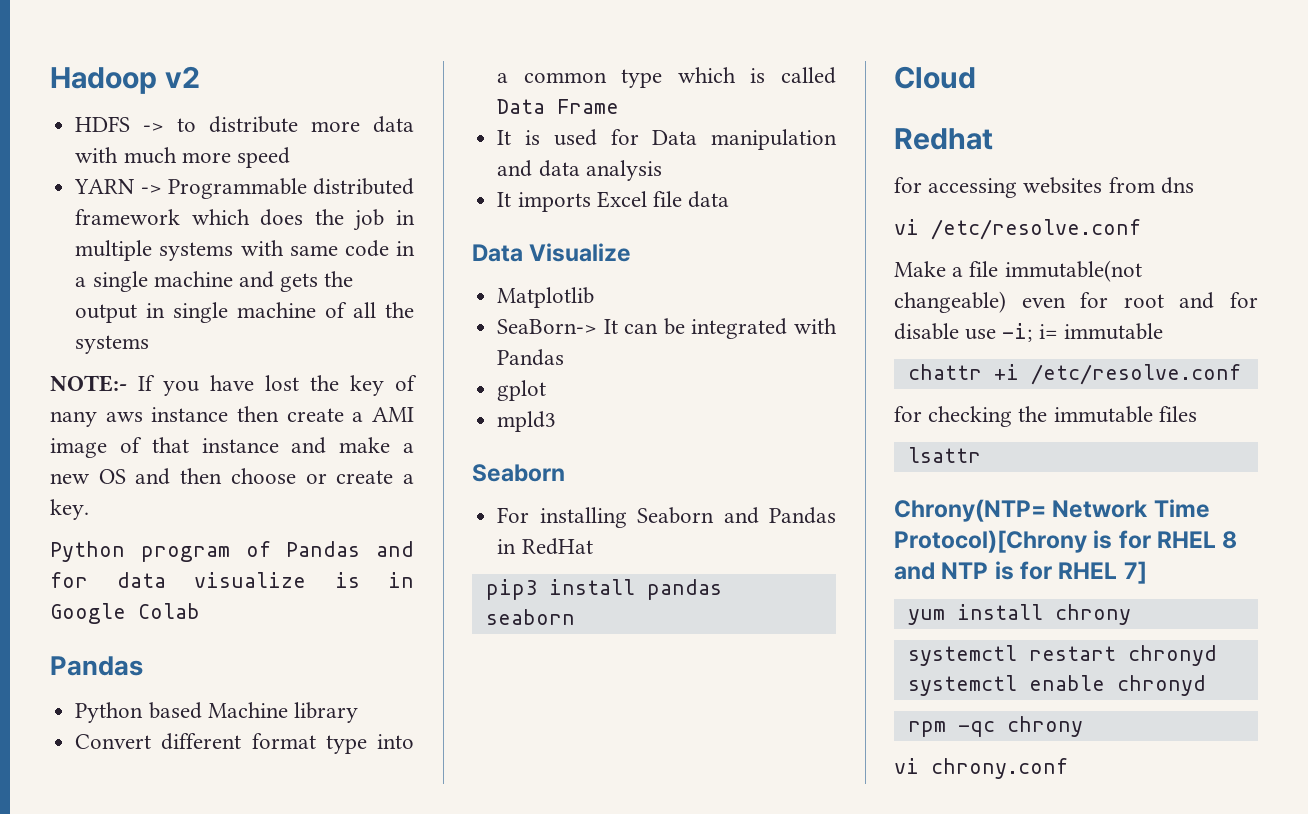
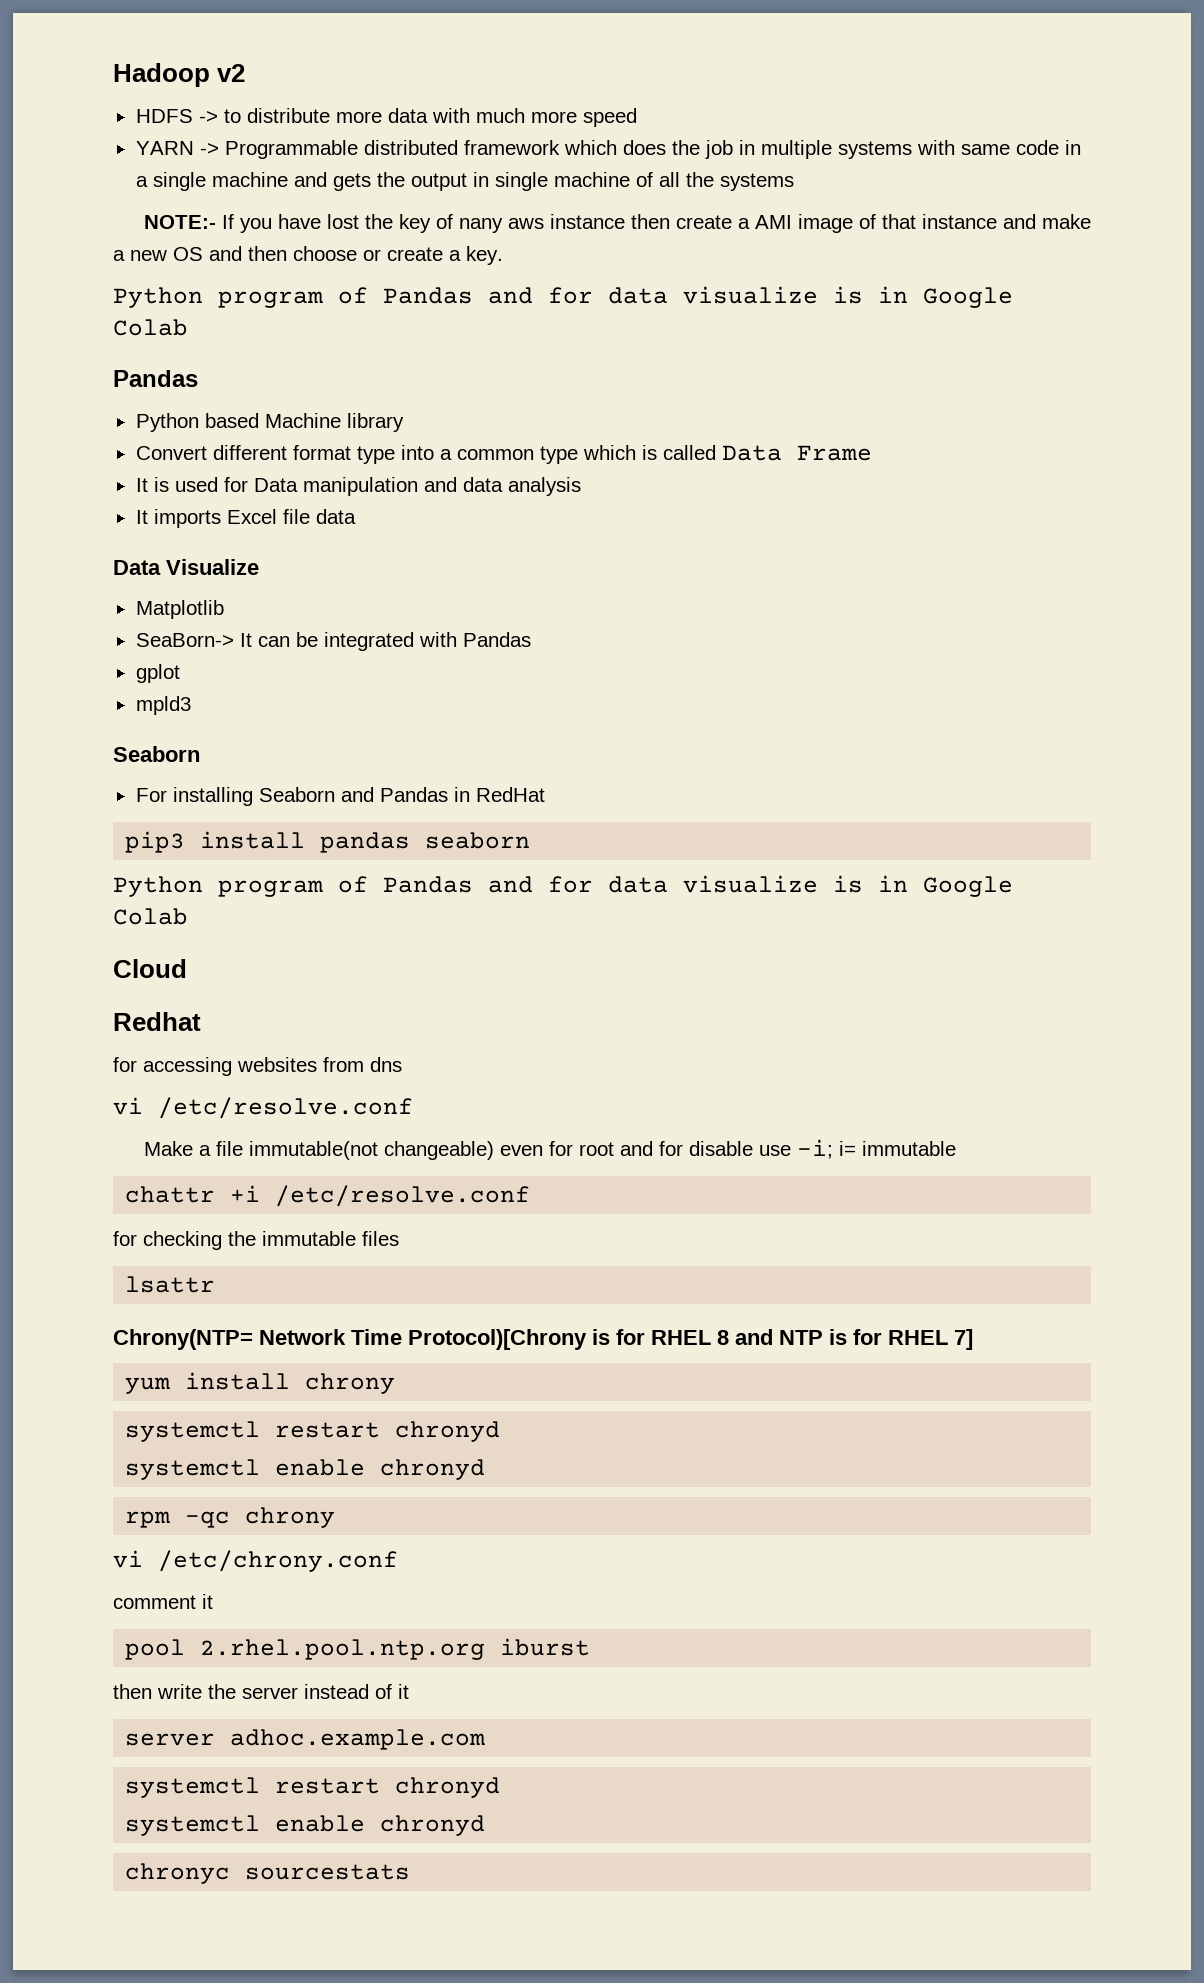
  pip3 install pandas seaborn
+ Python program of Pandas and for data visualize is in Google Colab
- vi chrony.conf
+ vi /etc/chrony.conf
+ comment it
+ pool 2.rhel.pool.ntp.org iburst
+ then write the server instead of it
+ server adhoc.example.com
+ systemctl restart chronyd
+ systemctl enable chronyd
+ chronyc sourcestats

